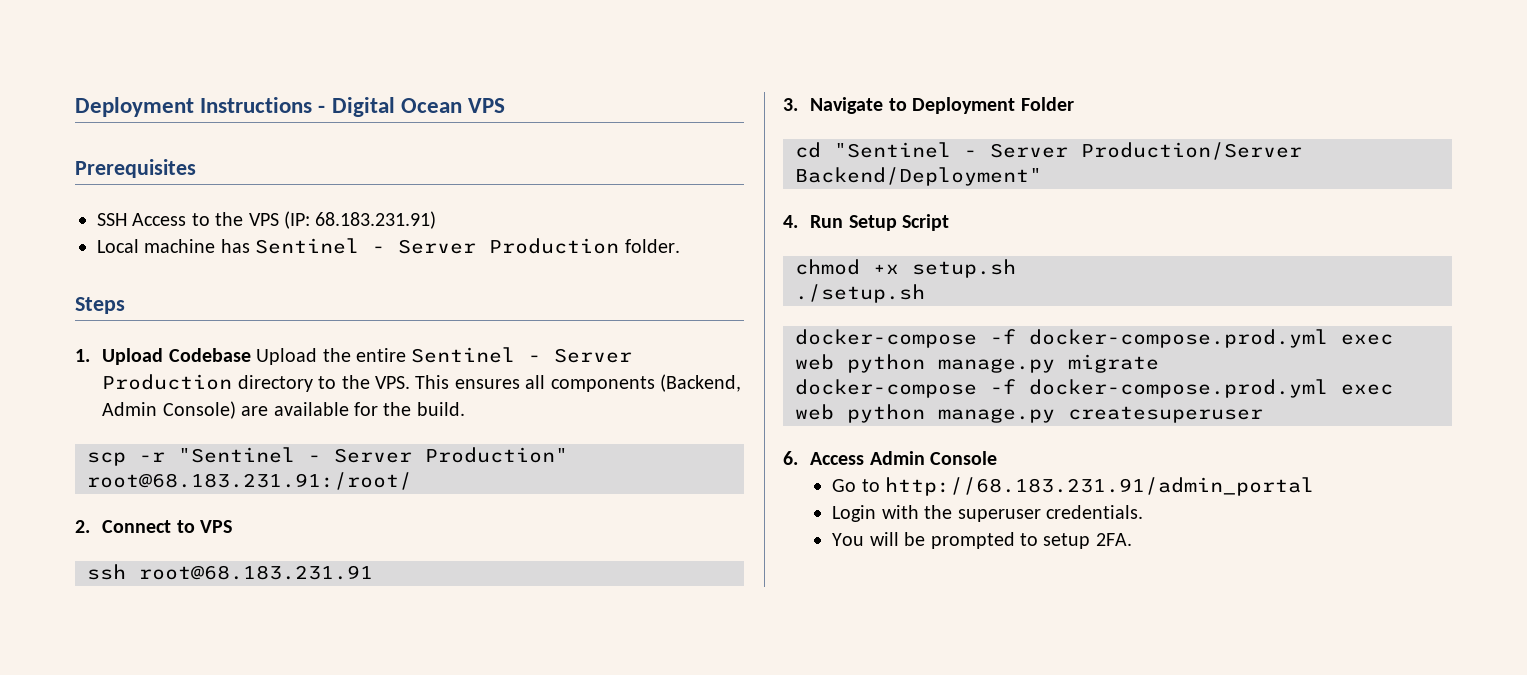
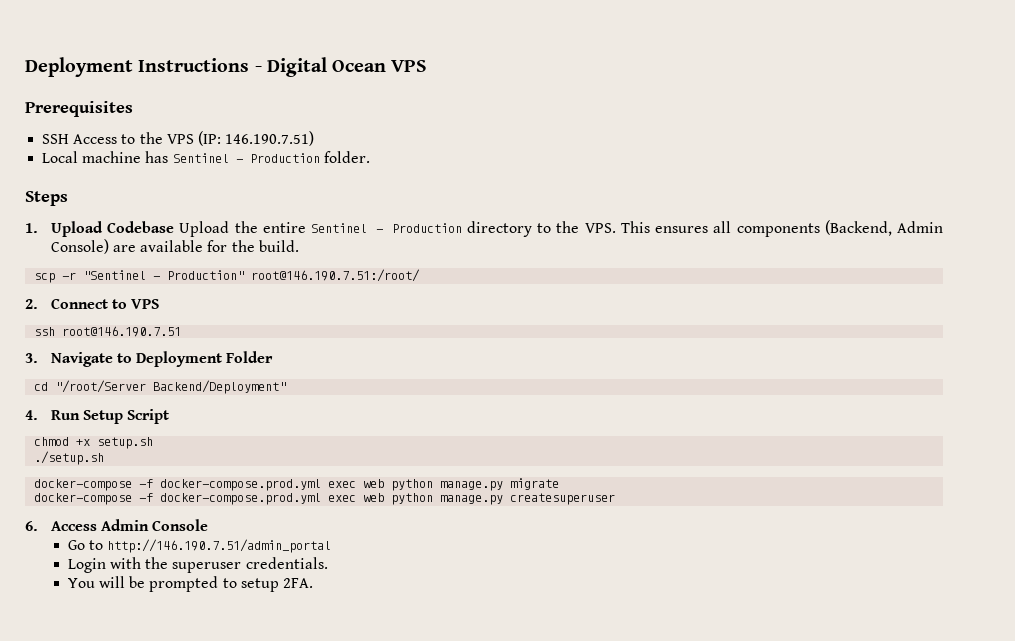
- SSH Access to the VPS (IP: 68.183.231.91)
+ SSH Access to the VPS (IP: 146.190.7.51)
- Local machine has Sentinel - Server Production folder.
+ Local machine has Sentinel - Production folder.
- 1. Upload Codebase Upload the entire Sentinel - Server Production directory to the VPS. This ensures all components (Backend, Admin Console) are available for the build.
+ 1. Upload Codebase Upload the entire Sentinel - Production directory to the VPS. This ensures all components (Backend, Admin Console) are available for the build.
- scp -r "Sentinel - Server Production" root@68.183.231.91:/root/
+ scp -r "Sentinel - Production" root@146.190.7.51:/root/
- ssh root@68.183.231.91
+ ssh root@146.190.7.51
- cd "Sentinel - Server Production/Server Backend/Deployment"
+ cd "/root/Server Backend/Deployment"
- Go to http://68.183.231.91/admin_portal
+ Go to http://146.190.7.51/admin_portal

